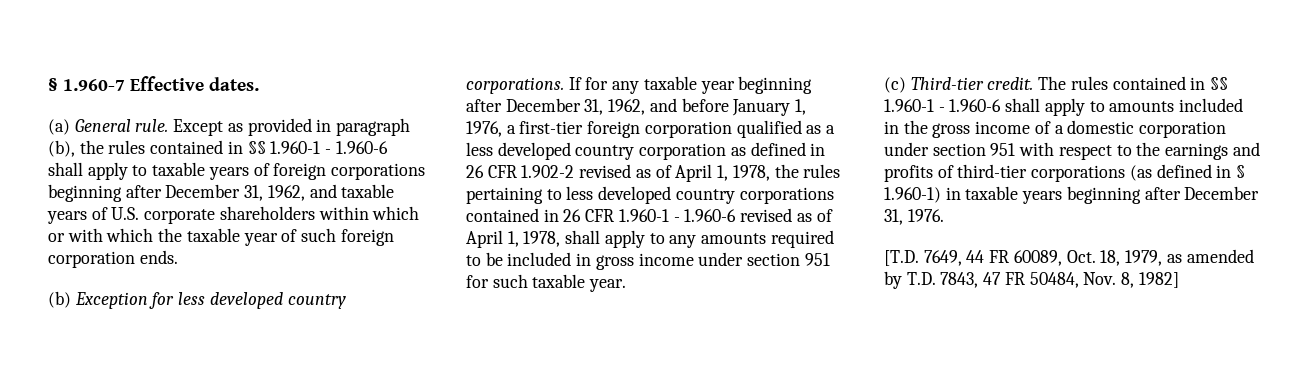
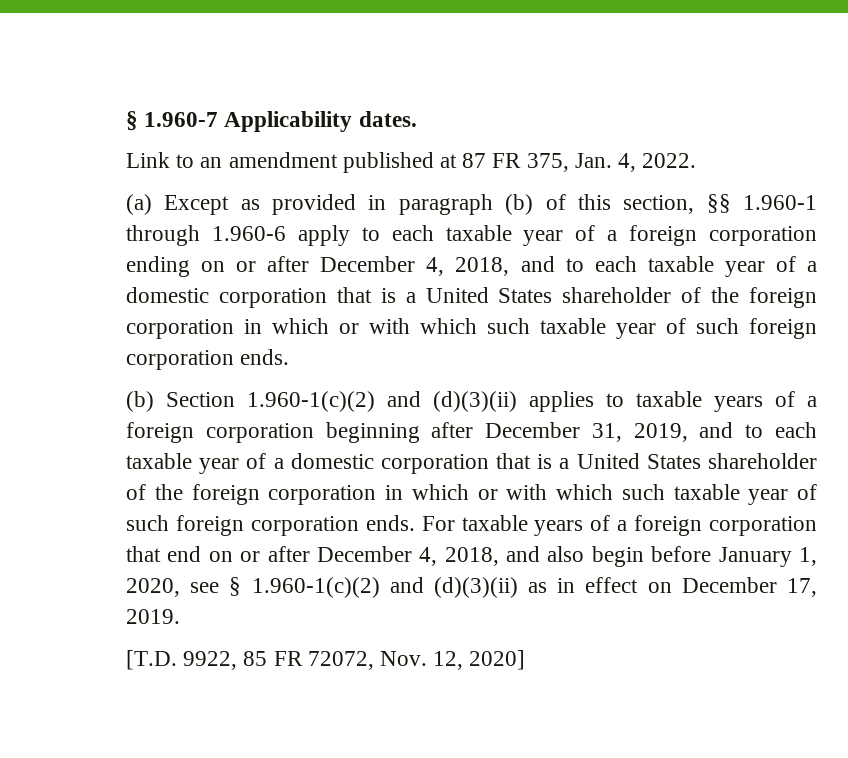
- § 1.960-7 Effective dates.
+ § 1.960-7 Applicability dates.
+ Link to an amendment published at 87 FR 375, Jan. 4, 2022.
- (a) General rule. Except as provided in paragraph (b), the rules contained in §§ 1.960-1 - 1.960-6 shall apply to taxable years of foreign corporations beginning after December 31, 1962, and taxable years of U.S. corporate shareholders within which or with which the taxable year of such foreign corporation ends.
+ (a) Except as provided in paragraph (b) of this section, §§ 1.960-1 through 1.960-6 apply to each taxable year of a foreign corporation ending on or after December 4, 2018, and to each taxable year of a domestic corporation that is a United States shareholder of the foreign corporation in which or with which such taxable year of such foreign corporation ends.
- (b) Exception for less developed country corporations. If for any taxable year beginning after December 31, 1962, and before January 1, 1976, a first-tier foreign corporation qualified as a less developed country corporation as defined in 26 CFR 1.902-2 revised as of April 1, 1978, the rules pertaining to less developed country corporations contained in 26 CFR 1.960-1 - 1.960-6 revised as of April 1, 1978, shall apply to any amounts required to be included in gross income under section 951 for such taxable year.
- (c) Third-tier credit. The rules contained in §§ 1.960-1 - 1.960-6 shall apply to amounts included in the gross income of a domestic corporation under section 951 with respect to the earnings and profits of third-tier corporations (as defined in § 1.960-1) in taxable years beginning after December 31, 1976.
- [T.D. 7649, 44 FR 60089, Oct. 18, 1979, as amended by T.D. 7843, 47 FR 50484, Nov. 8, 1982]
+ (b) Section 1.960-1(c)(2) and (d)(3)(ii) applies to taxable years of a foreign corporation beginning after December 31, 2019, and to each taxable year of a domestic corporation that is a United States shareholder of the foreign corporation in which or with which such taxable year of such foreign corporation ends. For taxable years of a foreign corporation that end on or after December 4, 2018, and also begin before January 1, 2020, see § 1.960-1(c)(2) and (d)(3)(ii) as in effect on December 17, 2019.
+ [T.D. 9922, 85 FR 72072, Nov. 12, 2020]

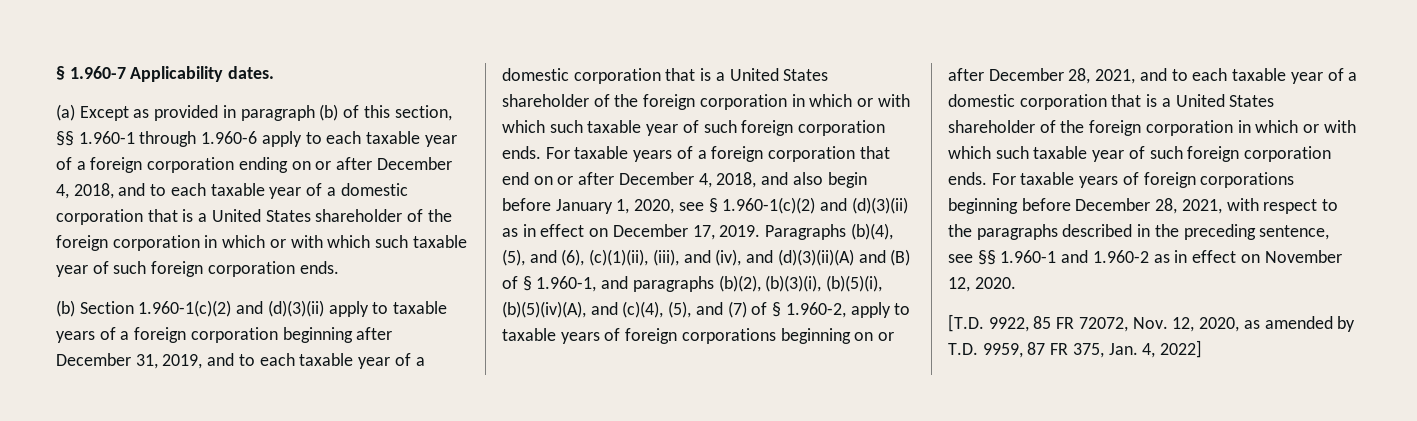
- Link to an amendment published at 87 FR 375, Jan. 4, 2022.
- (b) Section 1.960-1(c)(2) and (d)(3)(ii) applies to taxable years of a foreign corporation beginning after December 31, 2019, and to each taxable year of a domestic corporation that is a United States shareholder of the foreign corporation in which or with which such taxable year of such foreign corporation ends.
+ (b) Section 1.960-1(c)(2) and (d)(3)(ii) apply to taxable years of a foreign corporation beginning after December 31, 2019, and to each taxable year of a domestic corporation that is a United States shareholder of the foreign corporation in which or with which such taxable year of such foreign corporation ends.
+ Paragraphs (b)(4), (5), and (6), (c)(1)(ii), (iii), and (iv), and (d)(3)(ii)(A) and (B) of § 1.960-1, and paragraphs (b)(2), (b)(3)(i), (b)(5)(i), (b)(5)(iv)(A), and (c)(4), (5), and (7) of § 1.960-2, apply to taxable years of foreign corporations beginning on or after December 28, 2021, and to each taxable year of a domestic corporation that is a United States shareholder of the foreign corporation in which or with which such taxable year of such foreign corporation ends. For taxable years of foreign corporations beginning before December 28, 2021, with respect to the paragraphs described in the preceding sentence, see §§ 1.960-1 and 1.960-2 as in effect on November 12, 2020.
- [T.D. 9922, 85 FR 72072, Nov. 12, 2020]
+ [T.D. 9922, 85 FR 72072, Nov. 12, 2020, as amended by T.D. 9959, 87 FR 375, Jan. 4, 2022]

